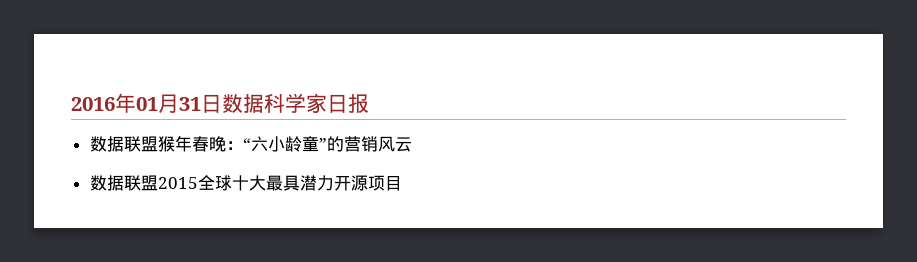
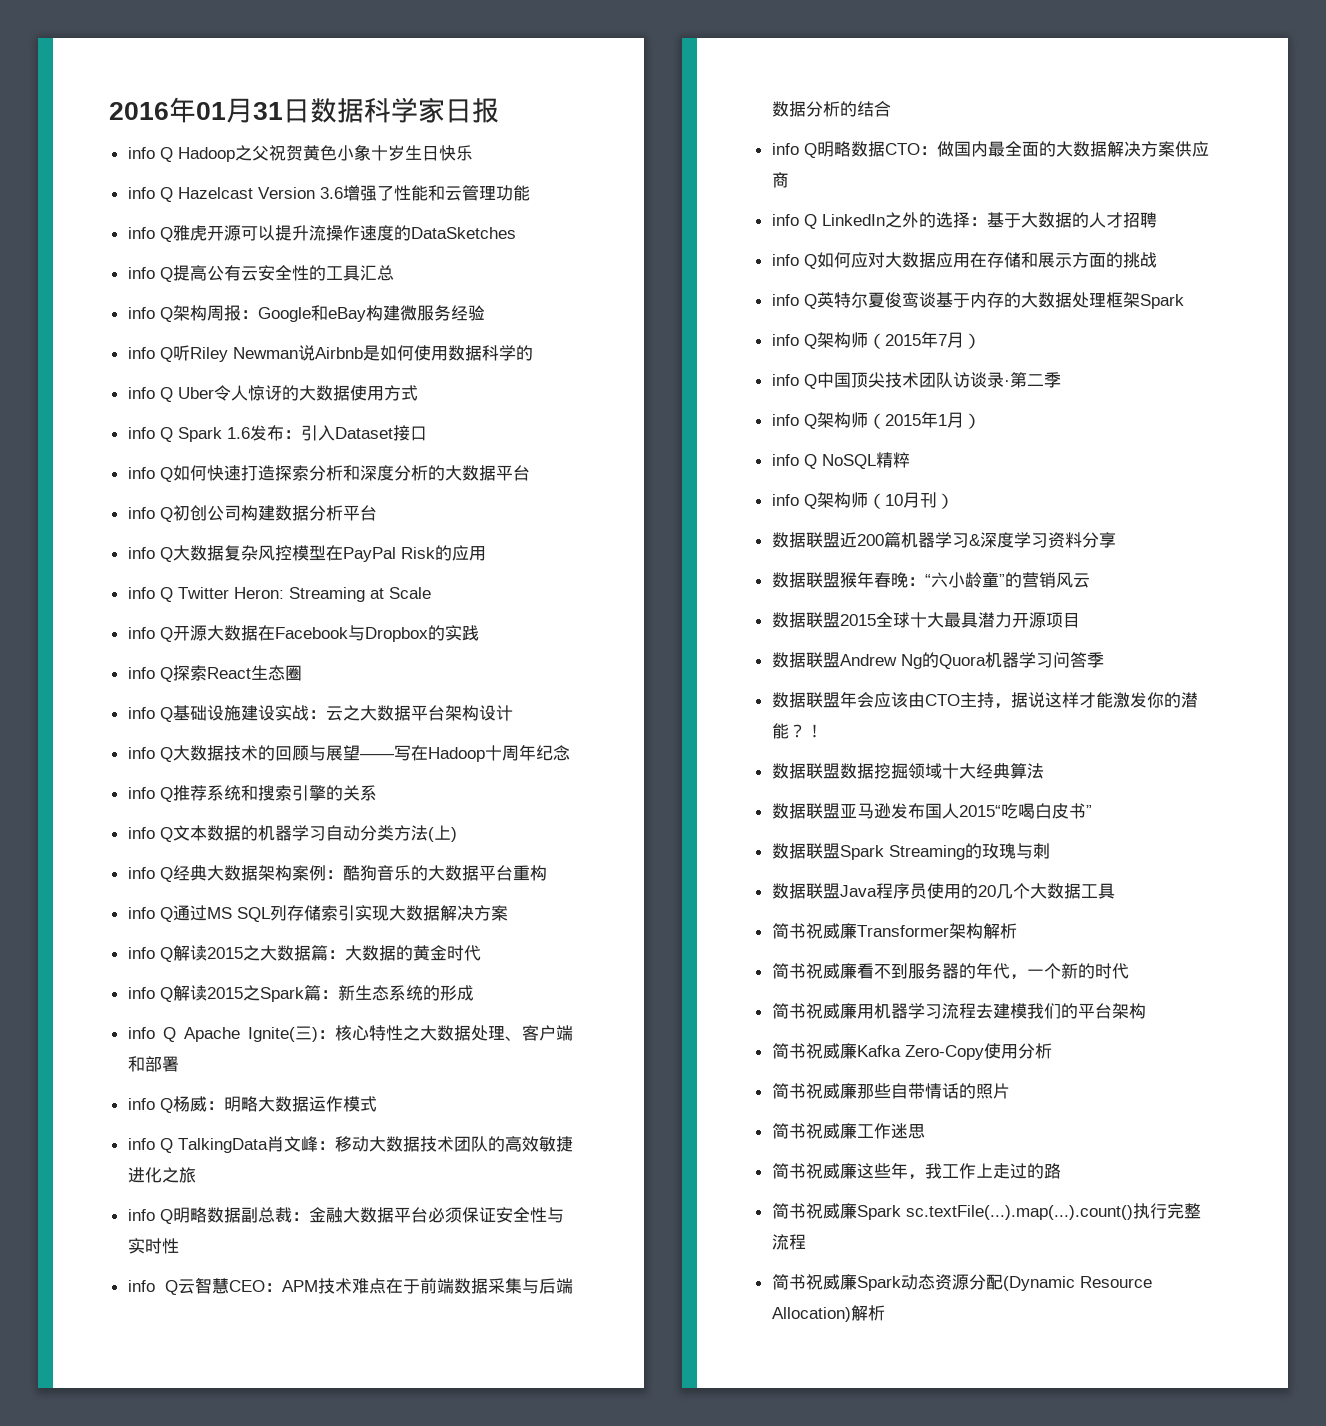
+ info Q Hadoop之父祝贺黄色小象十岁生日快乐
+ info Q Hazelcast Version 3.6增强了性能和云管理功能
+ info Q雅虎开源可以提升流操作速度的DataSketches
+ info Q提高公有云安全性的工具汇总
+ info Q架构周报：Google和eBay构建微服务经验
+ info Q听Riley Newman说Airbnb是如何使用数据科学的
+ info Q Uber令人惊讶的大数据使用方式
+ info Q Spark 1.6发布：引入Dataset接口
+ info Q如何快速打造探索分析和深度分析的大数据平台
+ info Q初创公司构建数据分析平台
+ info Q大数据复杂风控模型在PayPal Risk的应用
+ info Q Twitter Heron: Streaming at Scale
+ info Q开源大数据在Facebook与Dropbox的实践
+ info Q探索React生态圈
+ info Q基础设施建设实战：云之大数据平台架构设计
+ info Q大数据技术的回顾与展望——写在Hadoop十周年纪念
+ info Q推荐系统和搜索引擎的关系
+ info Q文本数据的机器学习自动分类方法(上)
+ info Q经典大数据架构案例：酷狗音乐的大数据平台重构
+ info Q通过MS SQL列存储索引实现大数据解决方案
+ info Q解读2015之大数据篇：大数据的黄金时代
+ info Q解读2015之Spark篇：新生态系统的形成
+ info Q Apache Ignite(三)：核心特性之大数据处理、客户端和部署
+ info Q杨威：明略大数据运作模式
+ info Q TalkingData肖文峰：移动大数据技术团队的高效敏捷进化之旅
+ info Q明略数据副总裁：金融大数据平台必须保证安全性与实时性
+ info Q云智慧CEO：APM技术难点在于前端数据采集与后端数据分析的结合
+ info Q明略数据CTO：做国内最全面的大数据解决方案供应商
+ info Q LinkedIn之外的选择：基于大数据的人才招聘
+ info Q如何应对大数据应用在存储和展示方面的挑战
+ info Q英特尔夏俊鸾谈基于内存的大数据处理框架Spark
+ info Q架构师（2015年7月）
+ info Q中国顶尖技术团队访谈录·第二季
+ info Q架构师（2015年1月）
+ info Q NoSQL精粹
+ info Q架构师（10月刊）
+ 数据联盟近200篇机器学习&深度学习资料分享
+ 数据联盟Andrew Ng的Quora机器学习问答季
+ 数据联盟年会应该由CTO主持，据说这样才能激发你的潜能？！
+ 数据联盟数据挖掘领域十大经典算法
+ 数据联盟亚马逊发布国人2015“吃喝白皮书”
+ 数据联盟Spark Streaming的玫瑰与刺
+ 数据联盟Java程序员使用的20几个大数据工具
+ 简书祝威廉Transformer架构解析
+ 简书祝威廉看不到服务器的年代，一个新的时代
+ 简书祝威廉用机器学习流程去建模我们的平台架构
+ 简书祝威廉Kafka Zero-Copy使用分析
+ 简书祝威廉那些自带情话的照片
+ 简书祝威廉工作迷思
+ 简书祝威廉这些年，我工作上走过的路
+ 简书祝威廉Spark sc.textFile(...).map(...).count()执行完整流程
+ 简书祝威廉Spark动态资源分配(Dynamic Resource Allocation)解析

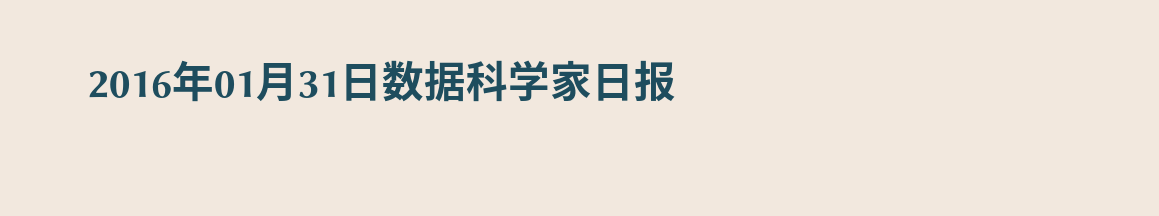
- info Q Hadoop之父祝贺黄色小象十岁生日快乐
- info Q Hazelcast Version 3.6增强了性能和云管理功能
- info Q雅虎开源可以提升流操作速度的DataSketches
- info Q提高公有云安全性的工具汇总
- info Q架构周报：Google和eBay构建微服务经验
- info Q听Riley Newman说Airbnb是如何使用数据科学的
- info Q Uber令人惊讶的大数据使用方式
- info Q Spark 1.6发布：引入Dataset接口
- info Q如何快速打造探索分析和深度分析的大数据平台
- info Q初创公司构建数据分析平台
- info Q大数据复杂风控模型在PayPal Risk的应用
- info Q Twitter Heron: Streaming at Scale
- info Q开源大数据在Facebook与Dropbox的实践
- info Q探索React生态圈
- info Q基础设施建设实战：云之大数据平台架构设计
- info Q大数据技术的回顾与展望——写在Hadoop十周年纪念
- info Q推荐系统和搜索引擎的关系
- info Q文本数据的机器学习自动分类方法(上)
- info Q经典大数据架构案例：酷狗音乐的大数据平台重构
- info Q通过MS SQL列存储索引实现大数据解决方案
- info Q解读2015之大数据篇：大数据的黄金时代
- info Q解读2015之Spark篇：新生态系统的形成
- info Q Apache Ignite(三)：核心特性之大数据处理、客户端和部署
- info Q杨威：明略大数据运作模式
- info Q TalkingData肖文峰：移动大数据技术团队的高效敏捷进化之旅
- info Q明略数据副总裁：金融大数据平台必须保证安全性与实时性
- info Q云智慧CEO：APM技术难点在于前端数据采集与后端数据分析的结合
- info Q明略数据CTO：做国内最全面的大数据解决方案供应商
- info Q LinkedIn之外的选择：基于大数据的人才招聘
- info Q如何应对大数据应用在存储和展示方面的挑战
- info Q英特尔夏俊鸾谈基于内存的大数据处理框架Spark
- info Q架构师（2015年7月）
- info Q中国顶尖技术团队访谈录·第二季
- info Q架构师（2015年1月）
- info Q NoSQL精粹
- info Q架构师（10月刊）
- 数据联盟近200篇机器学习&深度学习资料分享
- 数据联盟猴年春晚：“六小龄童”的营销风云
- 数据联盟2015全球十大最具潜力开源项目
- 数据联盟Andrew Ng的Quora机器学习问答季
- 数据联盟年会应该由CTO主持，据说这样才能激发你的潜能？！
- 数据联盟数据挖掘领域十大经典算法
- 数据联盟亚马逊发布国人2015“吃喝白皮书”
- 数据联盟Spark Streaming的玫瑰与刺
- 数据联盟Java程序员使用的20几个大数据工具
- 简书祝威廉Transformer架构解析
- 简书祝威廉看不到服务器的年代，一个新的时代
- 简书祝威廉用机器学习流程去建模我们的平台架构
- 简书祝威廉Kafka Zero-Copy使用分析
- 简书祝威廉那些自带情话的照片
- 简书祝威廉工作迷思
- 简书祝威廉这些年，我工作上走过的路
- 简书祝威廉Spark sc.textFile(...).map(...).count()执行完整流程
- 简书祝威廉Spark动态资源分配(Dynamic Resource Allocation)解析

